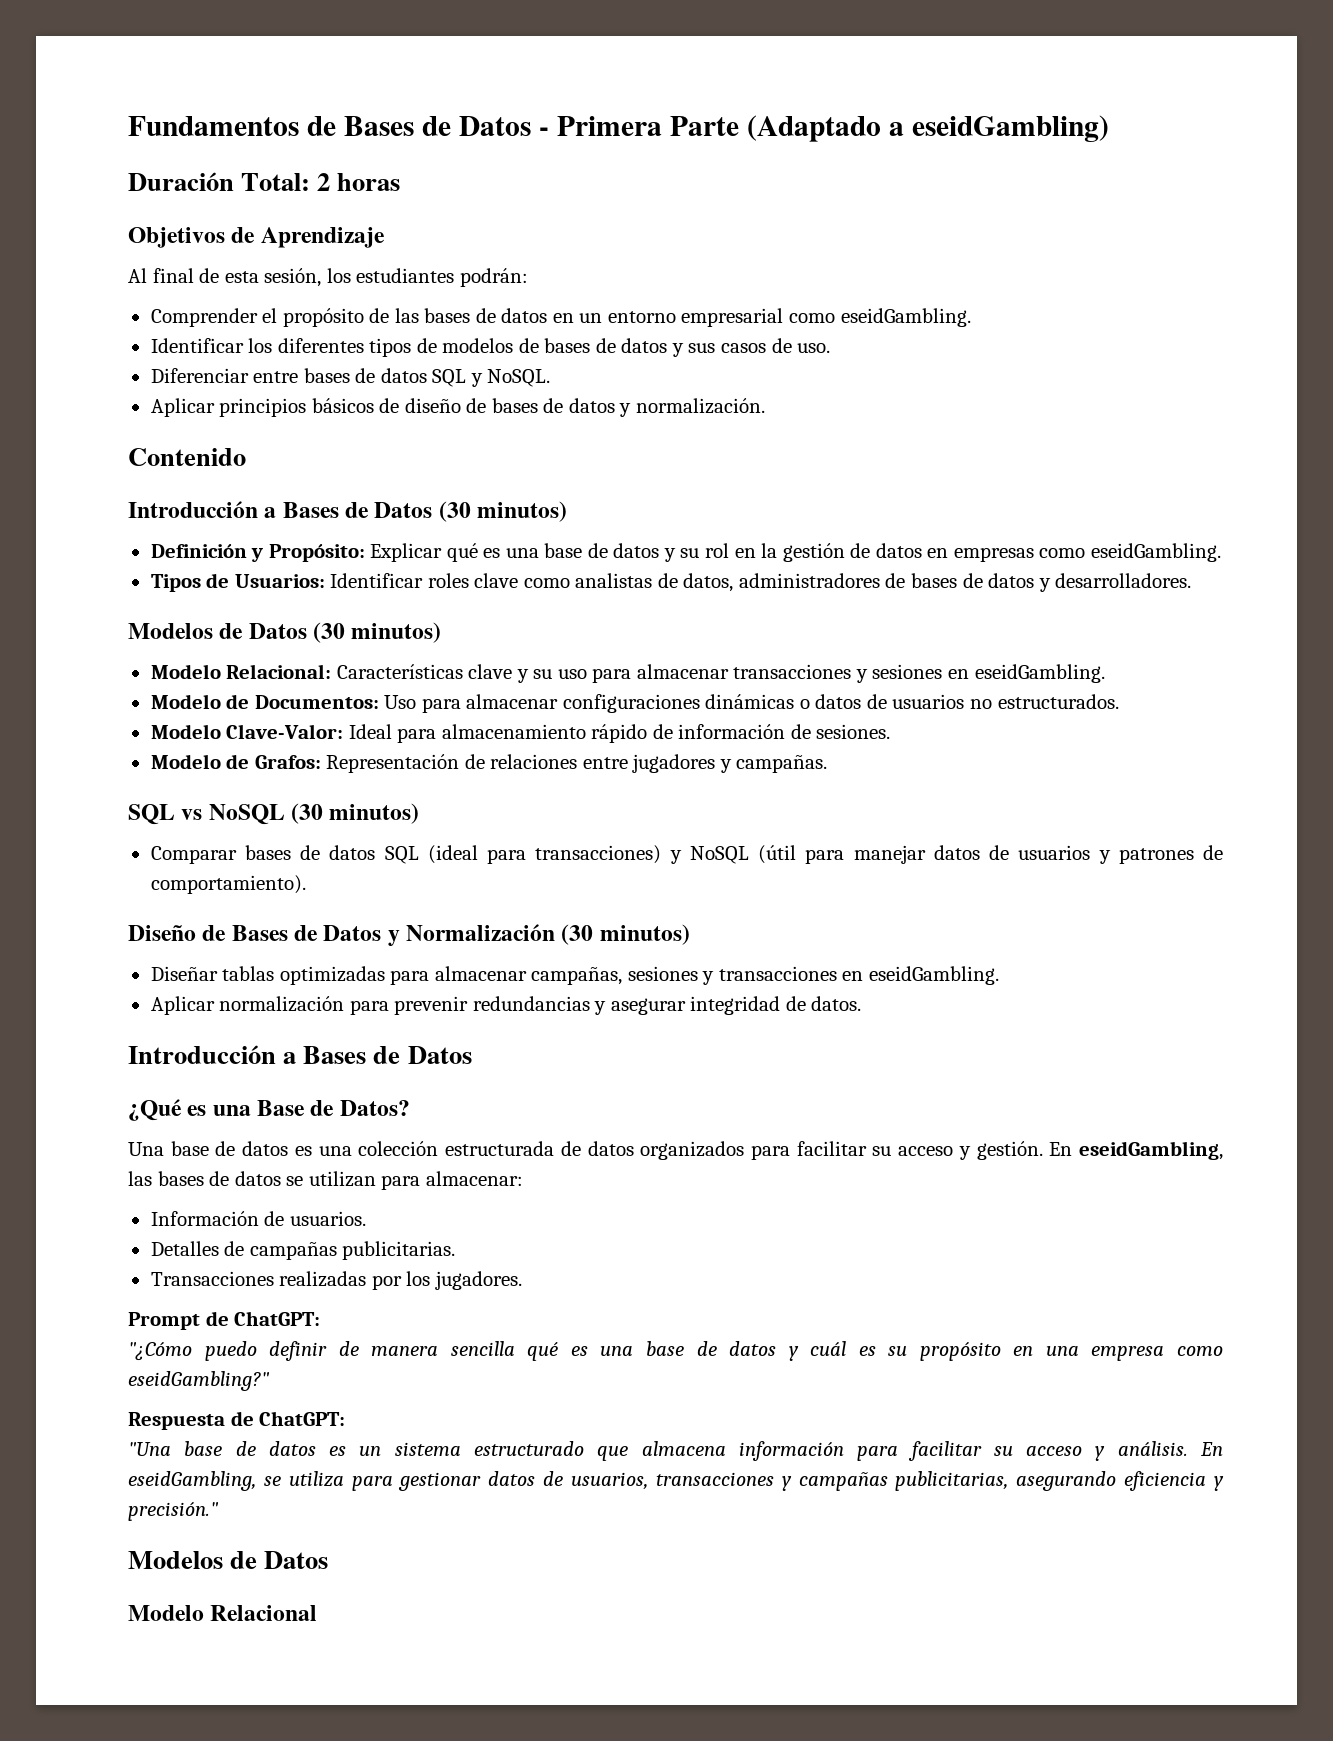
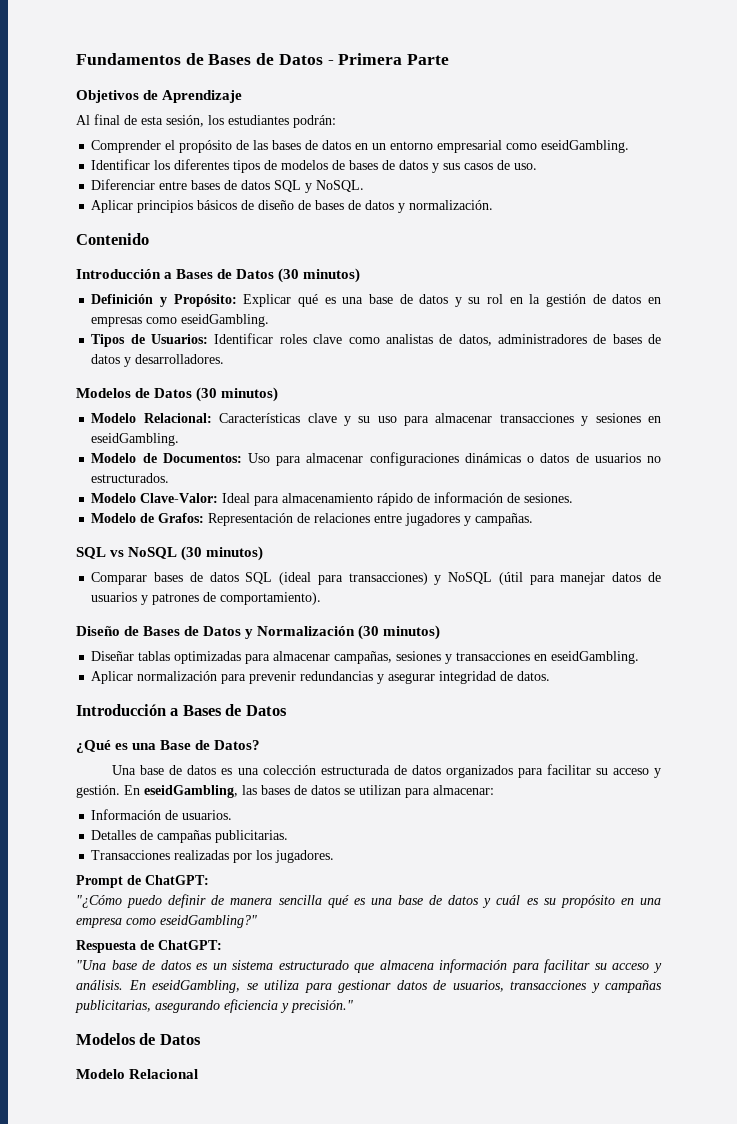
- Fundamentos de Bases de Datos - Primera Parte (Adaptado a eseidGambling)
- Duración Total: 2 horas
+ Fundamentos de Bases de Datos - Primera Parte

